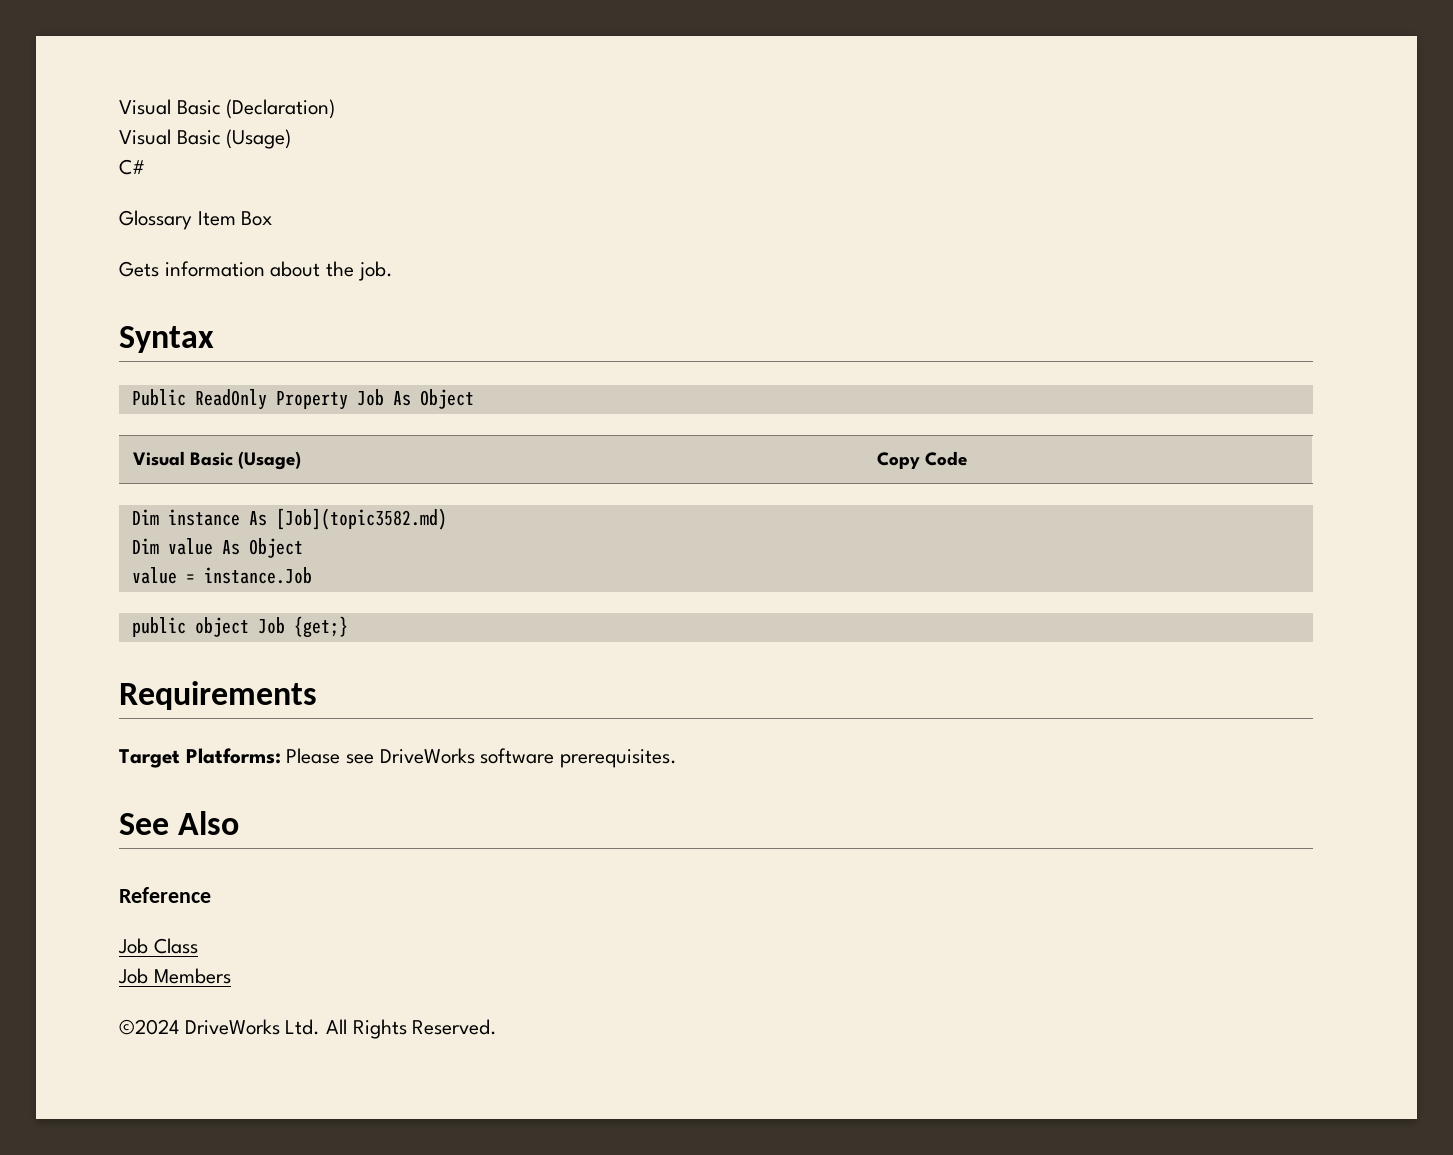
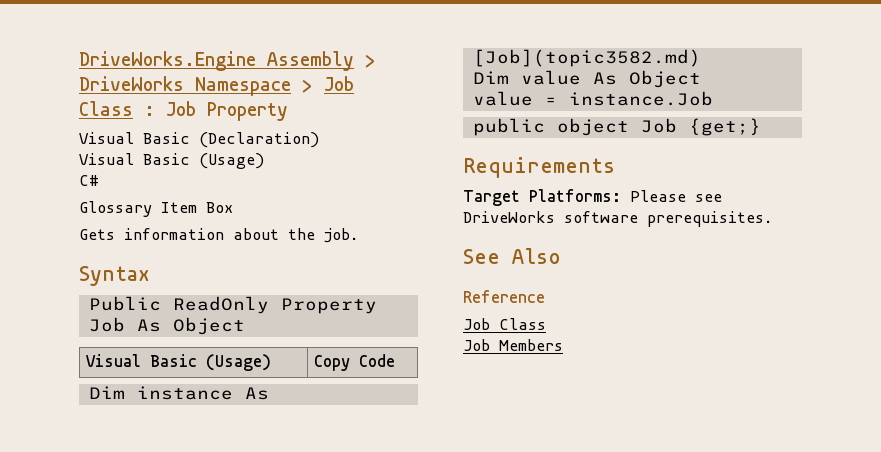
+ DriveWorks.Engine Assembly > DriveWorks Namespace > Job Class : Job Property
- ©2024 DriveWorks Ltd. All Rights Reserved.

